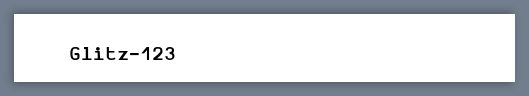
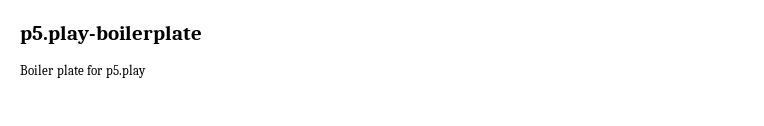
- Glitz-123
+ p5.play-boilerplate
+ Boiler plate for p5.play

